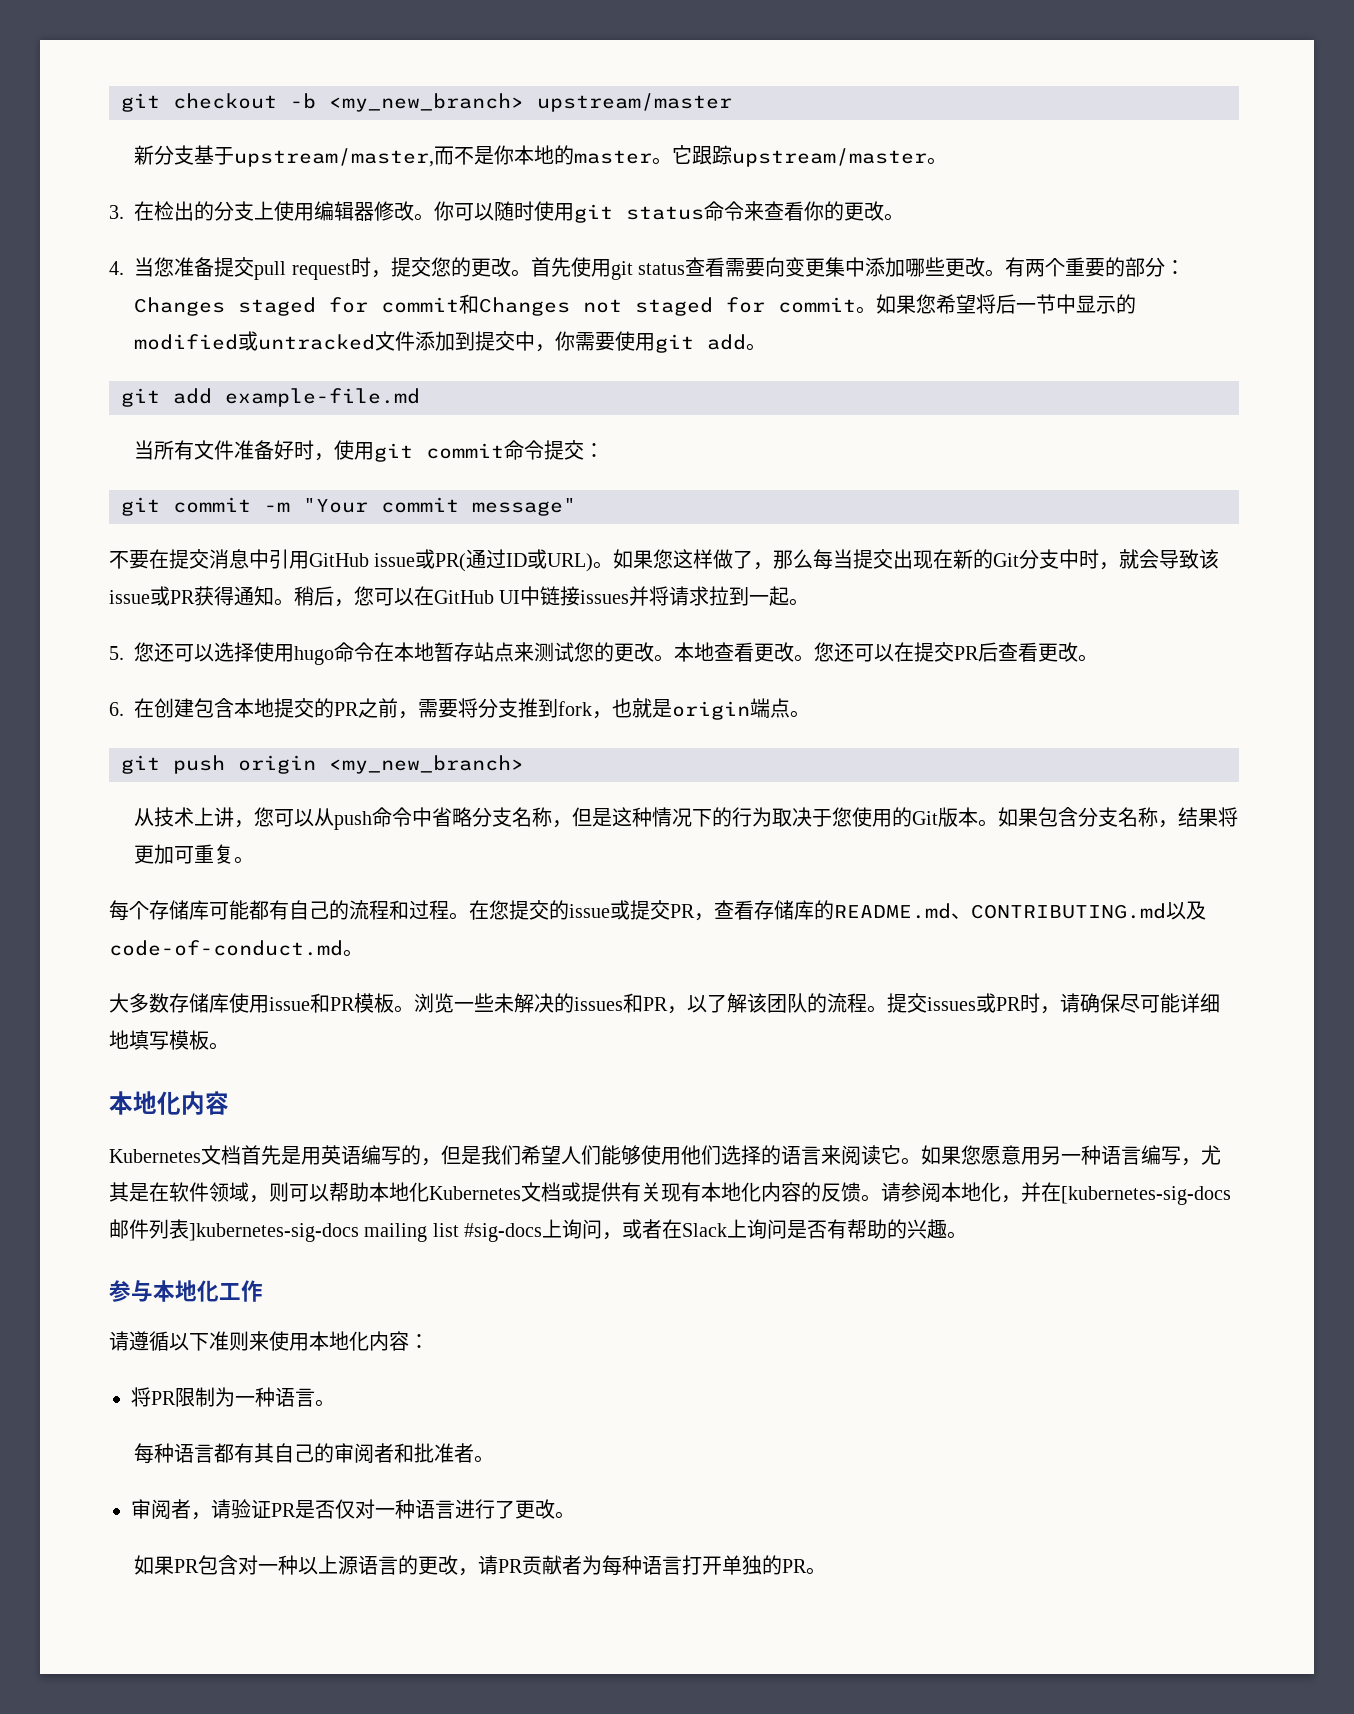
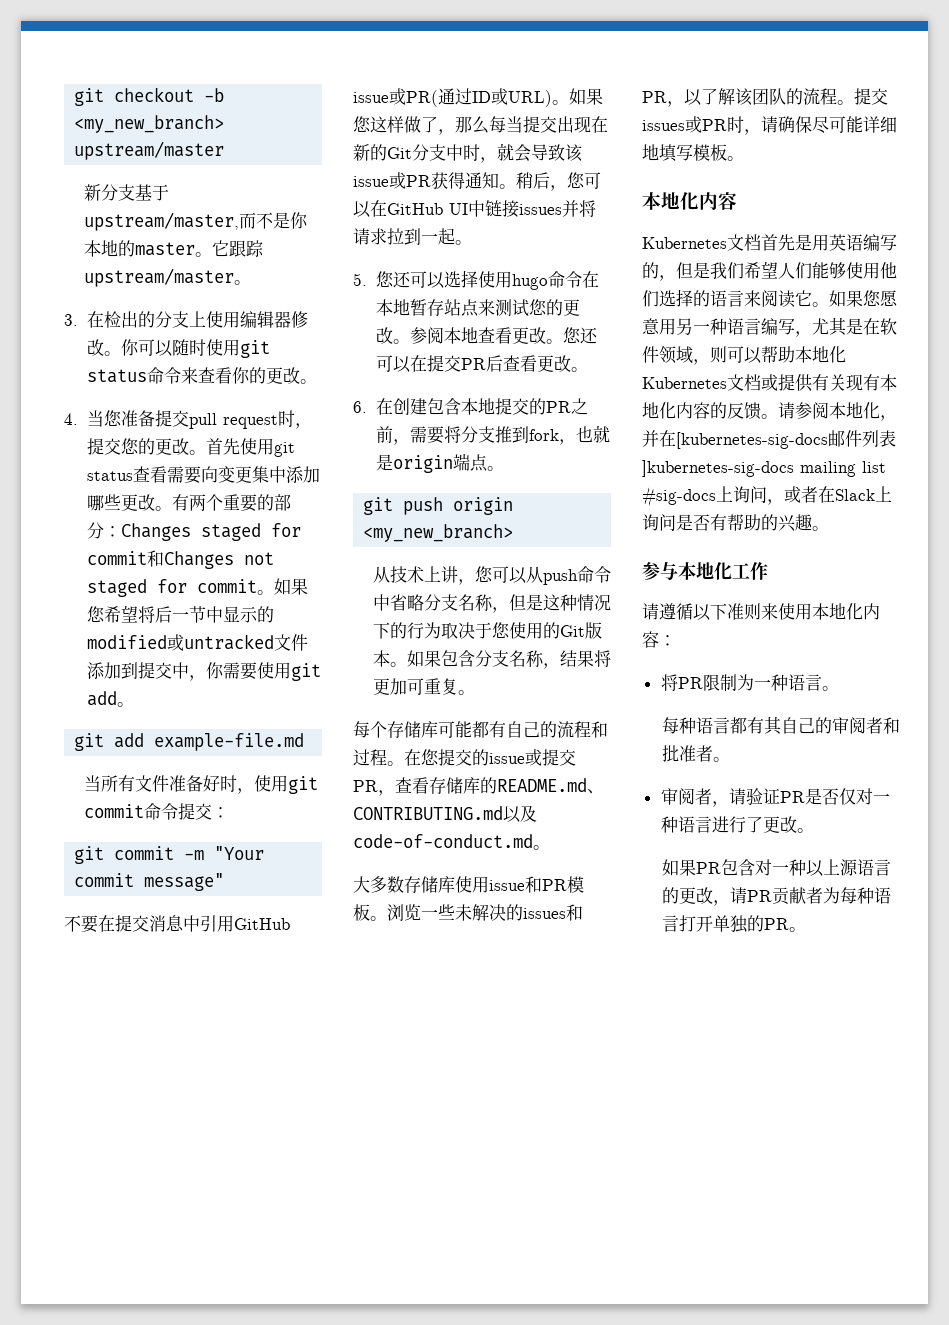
- 本地查看更改。
+ 参阅本地查看更改。

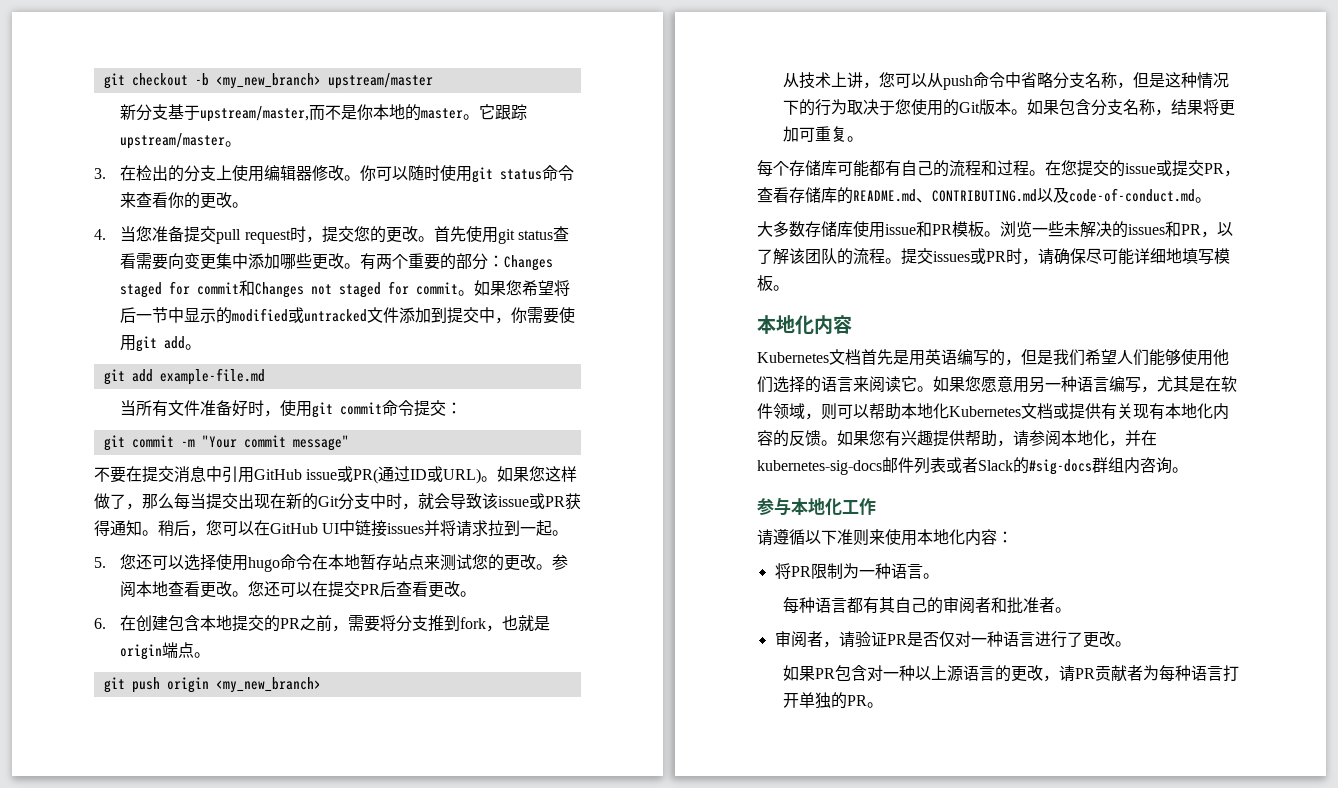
- 请参阅本地化，并在[kubernetes-sig-docs邮件列表]kubernetes-sig-docs mailing list #sig-docs上询问，或者在Slack上询问是否有帮助的兴趣。
+ 如果您有兴趣提供帮助，请参阅本地化，并在kubernetes-sig-docs邮件列表或者Slack的#sig-docs群组内咨询。

